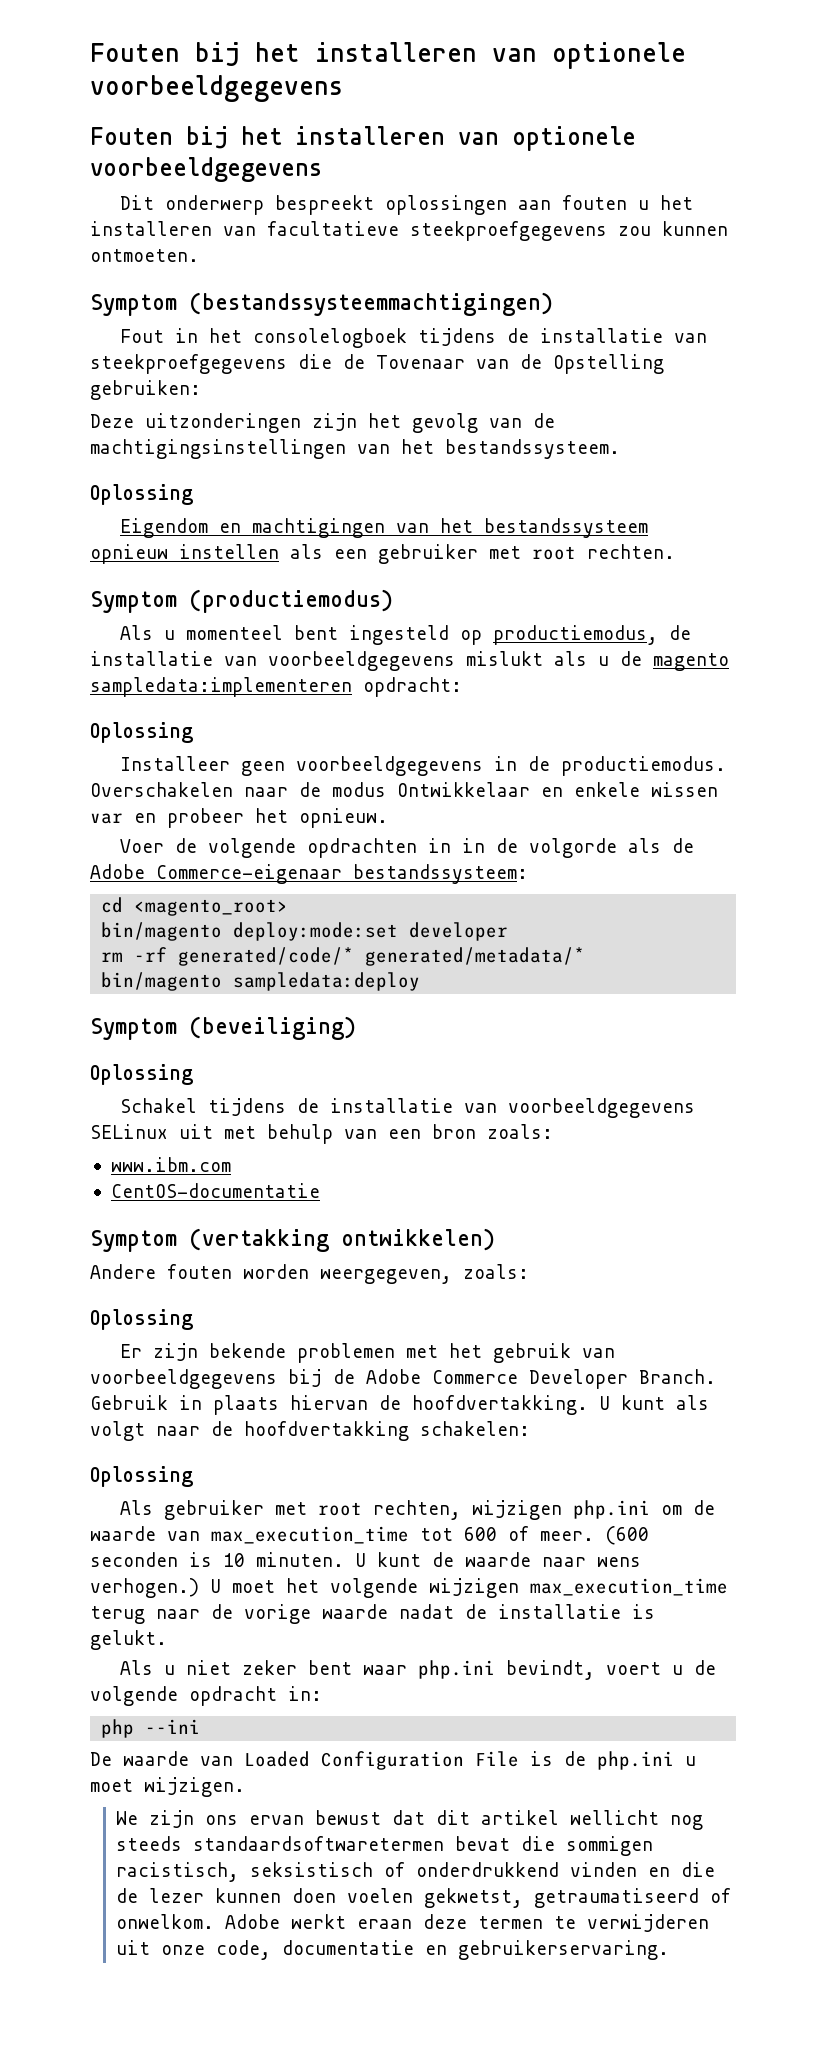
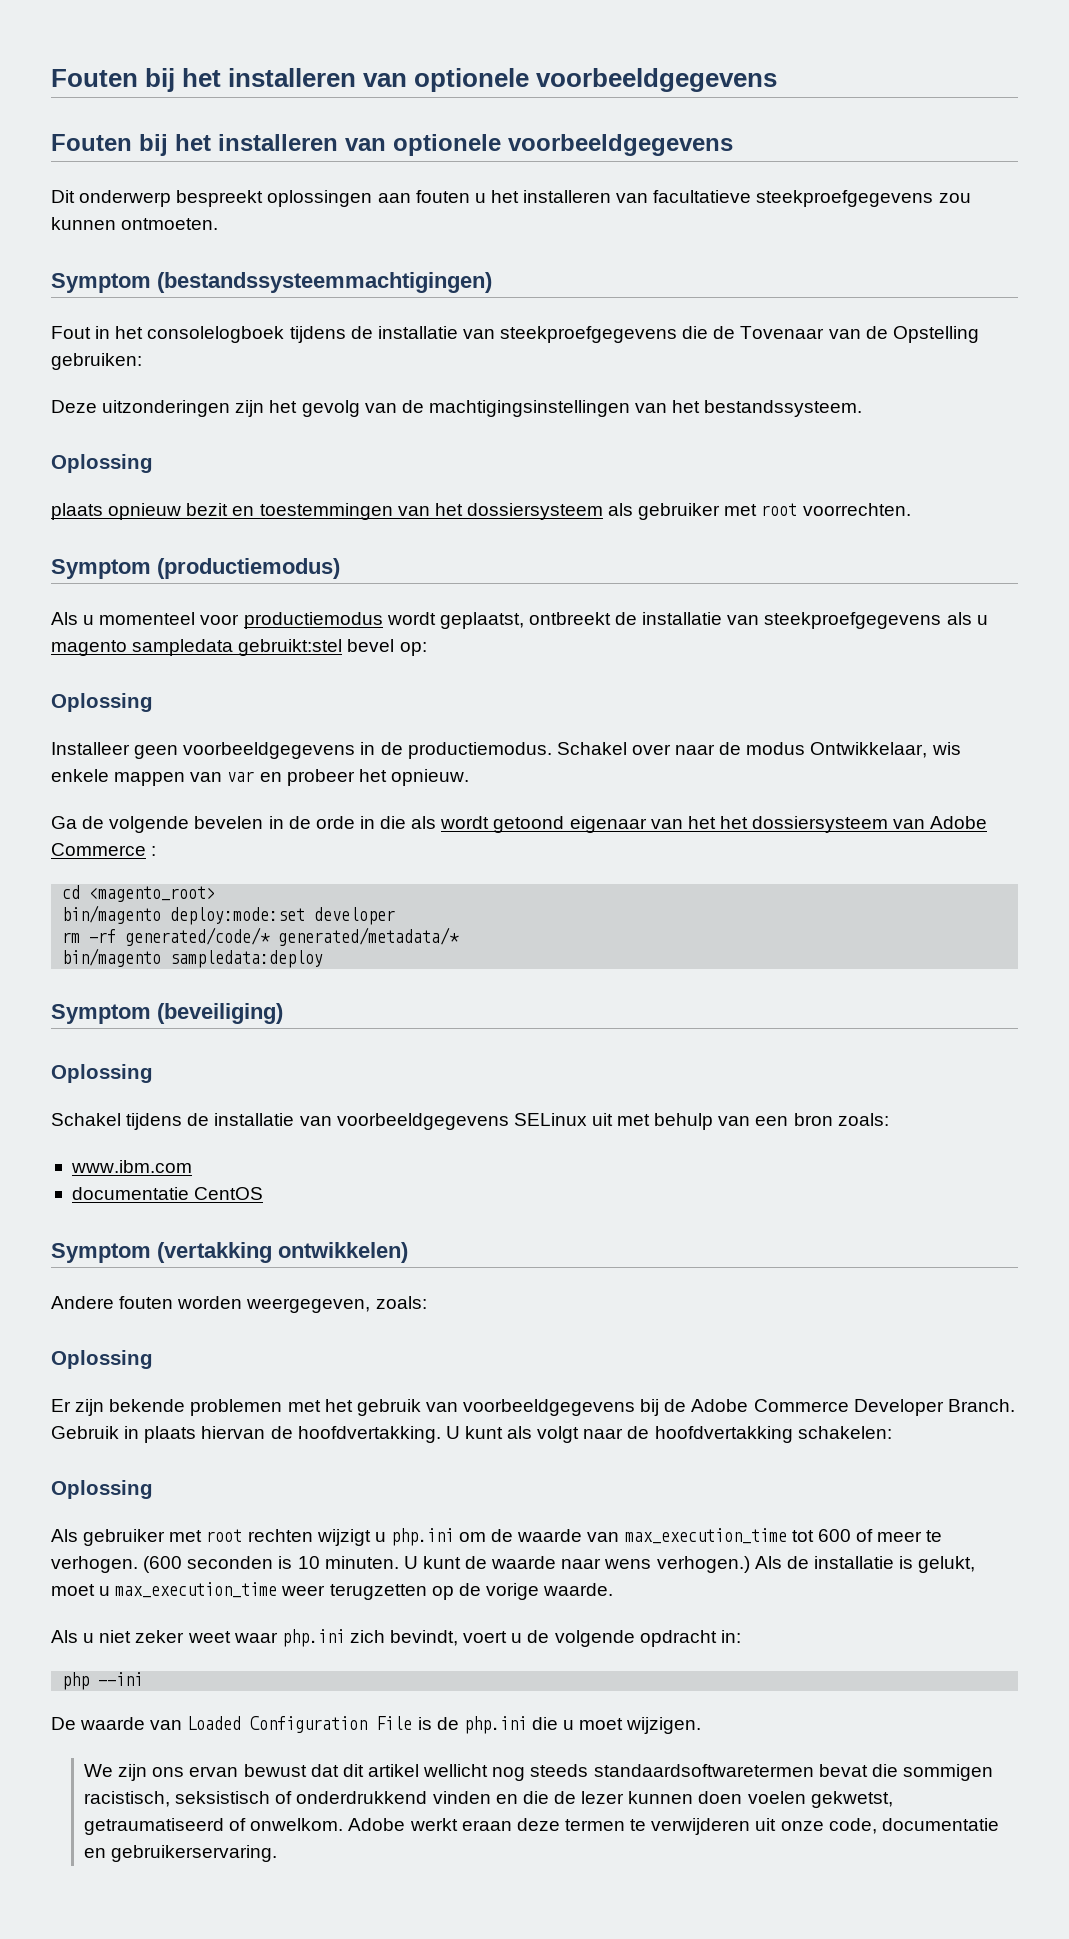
- Eigendom en machtigingen van het bestandssysteem opnieuw instellen als een gebruiker met root rechten.
+ plaats opnieuw bezit en toestemmingen van het dossiersysteem als gebruiker met root voorrechten.
- Als u momenteel bent ingesteld op productiemodus, de installatie van voorbeeldgegevens mislukt als u de magento sampledata:implementeren opdracht:
+ Als u momenteel voor productiemodus wordt geplaatst, ontbreekt de installatie van steekproefgegevens als u magento sampledata gebruikt:stel bevel op:
- Overschakelen naar de modus Ontwikkelaar en enkele wissen var en probeer het opnieuw.
+ Schakel over naar de modus Ontwikkelaar, wis enkele mappen van var en probeer het opnieuw.
- Voer de volgende opdrachten in in de volgorde als de Adobe Commerce-eigenaar bestandssysteem:
+ Ga de volgende bevelen in de orde in die als wordt getoond eigenaar van het het dossiersysteem van Adobe Commerce :
- CentOS-documentatie
+ documentatie CentOS
- Als gebruiker met root rechten, wijzigen php.ini om de waarde van max_execution_time tot 600 of meer.
+ Als gebruiker met root rechten wijzigt u php.ini om de waarde van max_execution_time tot 600 of meer te verhogen.
- U moet het volgende wijzigen max_execution_time terug naar de vorige waarde nadat de installatie is gelukt.
+ Als de installatie is gelukt, moet u max_execution_time weer terugzetten op de vorige waarde.
- Als u niet zeker bent waar php.ini bevindt, voert u de volgende opdracht in:
+ Als u niet zeker weet waar php.ini zich bevindt, voert u de volgende opdracht in:
- De waarde van Loaded Configuration File is de php.ini u moet wijzigen.
+ De waarde van Loaded Configuration File is de php.ini die u moet wijzigen.

